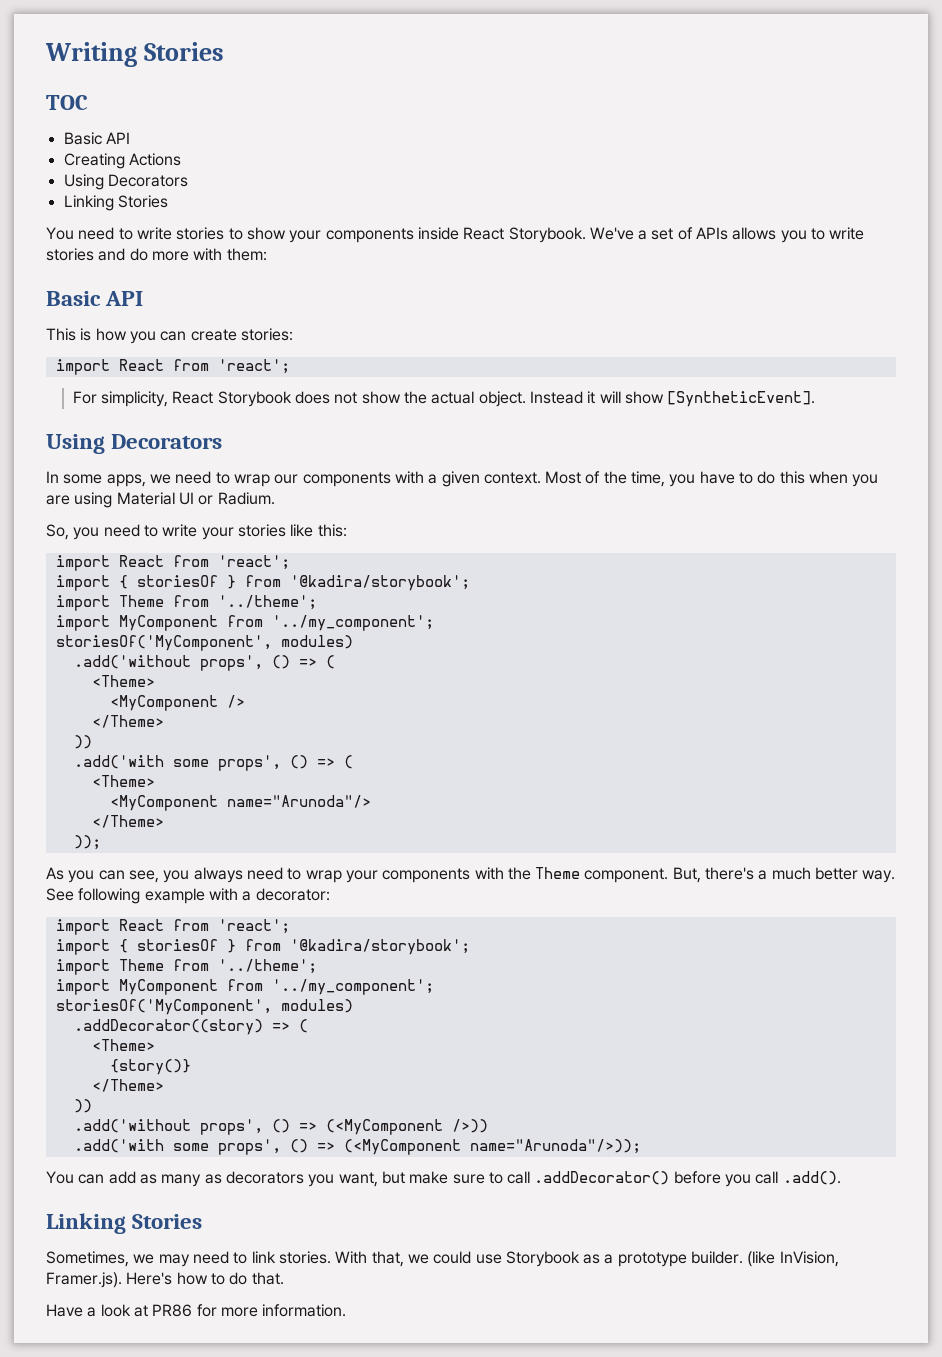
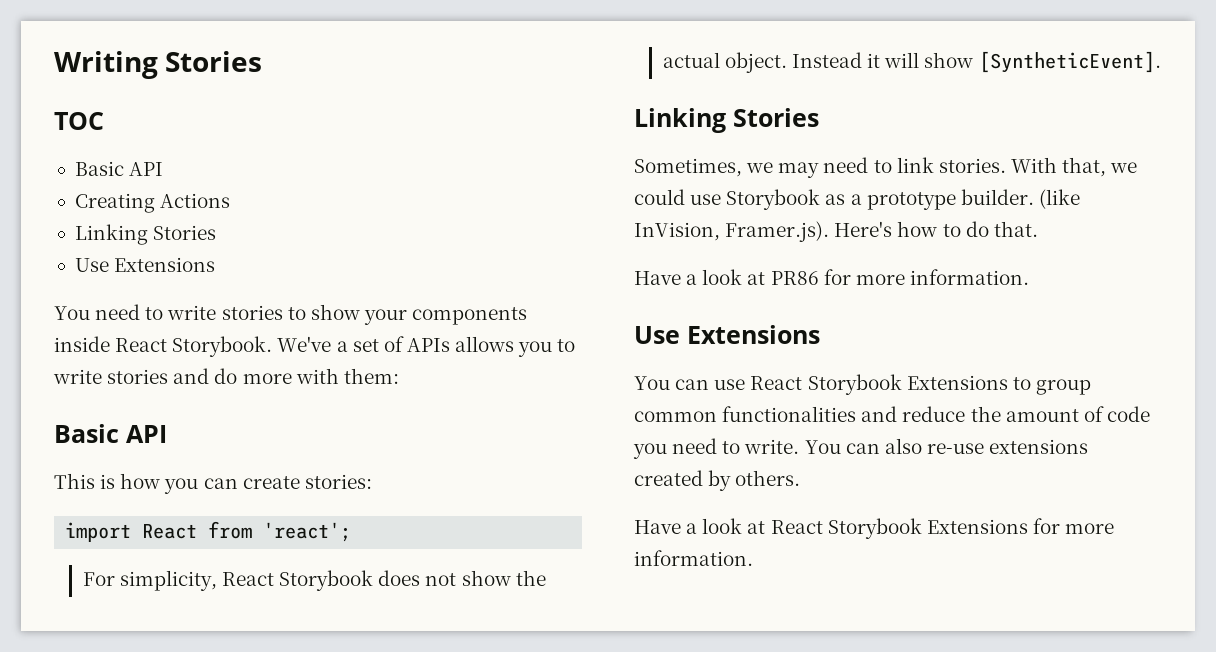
  Creating Actions
- Using Decorators
  Linking Stories
+ Use Extensions
  Instead it will show [SyntheticEvent].
- Using Decorators
- In some apps, we need to wrap our components with a given context. Most of the time, you have to do this when you are using Material UI or Radium.
- So, you need to write your stories like this:
- import React from 'react';
- import { storiesOf } from '@kadira/storybook';
- import Theme from '../theme';
- import MyComponent from '../my_component';
- storiesOf('MyComponent', modules)
- .add('without props', () => (
- <Theme>
- <MyComponent />
- </Theme>
- ))
- .add('with some props', () => (
- <Theme>
- <MyComponent name="Arunoda"/>
- </Theme>
- ));
- As you can see, you always need to wrap your components with the Theme component. But, there's a much better way. See following example with a decorator:
- import React from 'react';
- import { storiesOf } from '@kadira/storybook';
- import Theme from '../theme';
- import MyComponent from '../my_component';
- storiesOf('MyComponent', modules)
- .addDecorator((story) => (
- <Theme>
- {story()}
- </Theme>
- ))
- .add('without props', () => (<MyComponent />))
- .add('with some props', () => (<MyComponent name="Arunoda"/>));
- You can add as many as decorators you want, but make sure to call .addDecorator() before you call .add().
  Have a look at PR86 for more information.
+ Use Extensions
+ You can use React Storybook Extensions to group common functionalities and reduce the amount of code you need to write. You can also re-use extensions created by others.
+ Have a look at React Storybook Extensions for more information.

